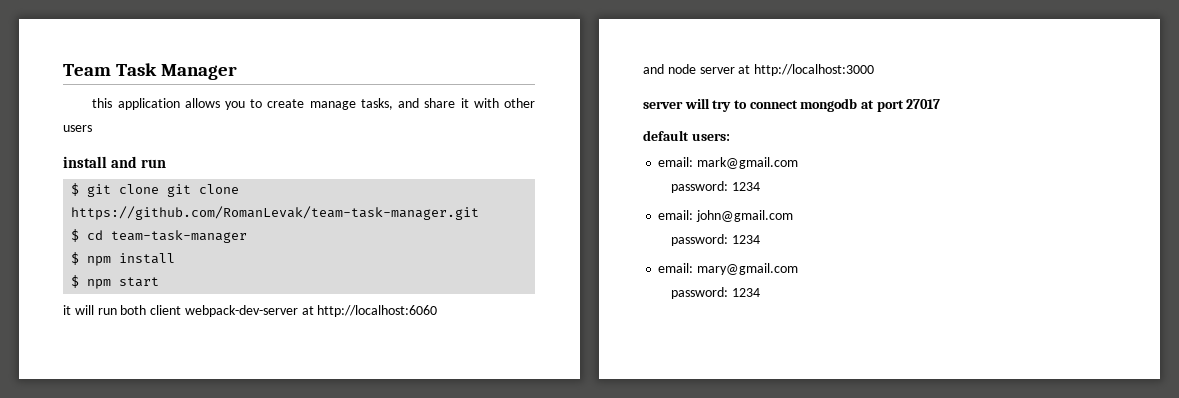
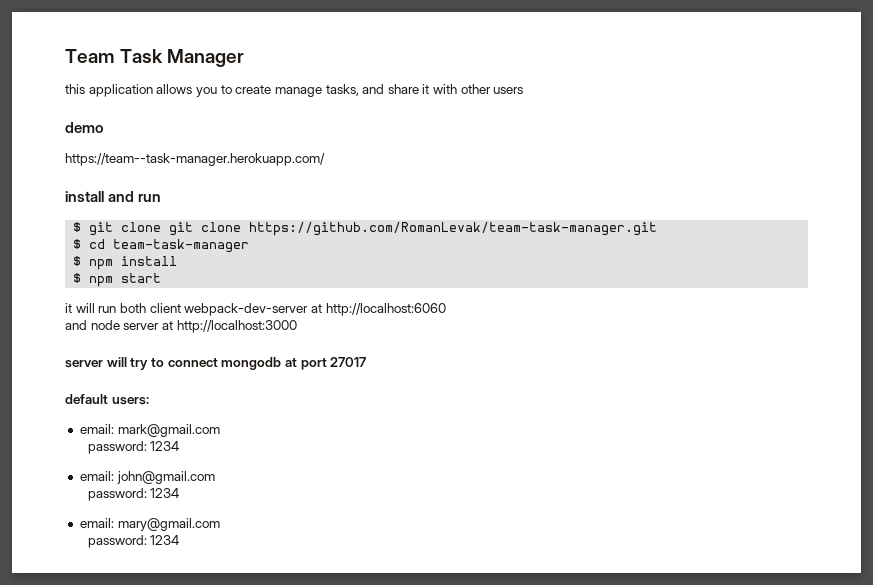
+ demo
+ https://team--task-manager.herokuapp.com/

